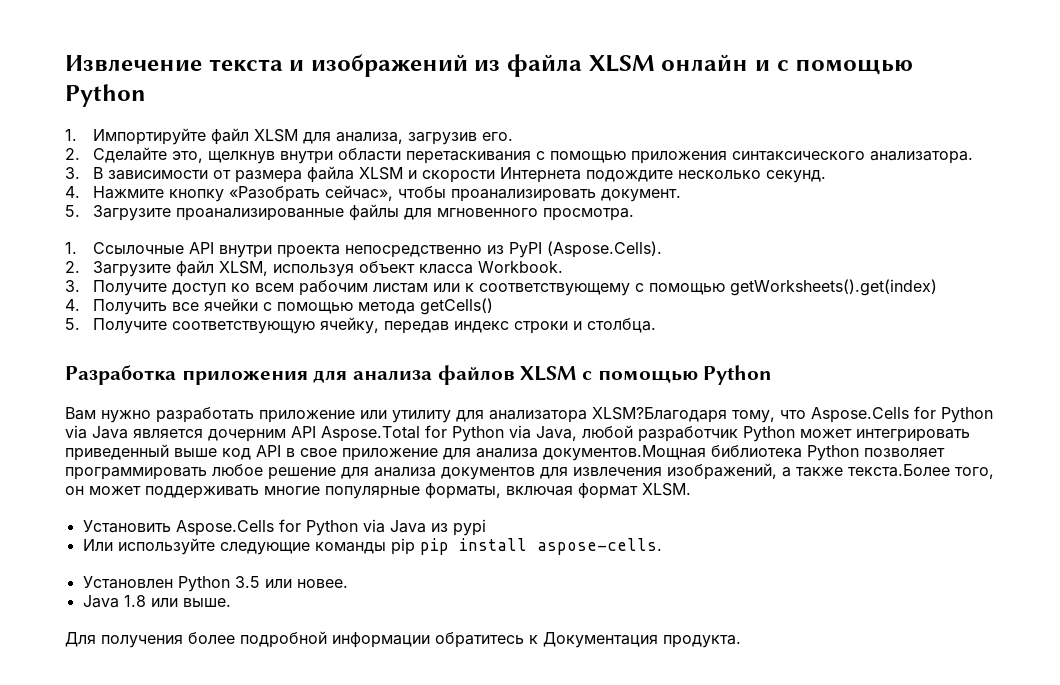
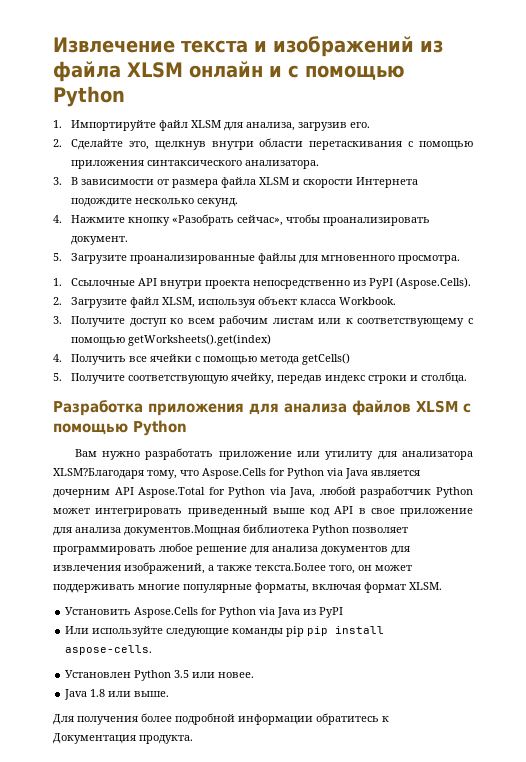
- Установить Aspose.Cells for Python via Java из pypi
+ Установить Aspose.Cells for Python via Java из PyPI

